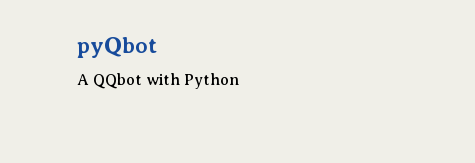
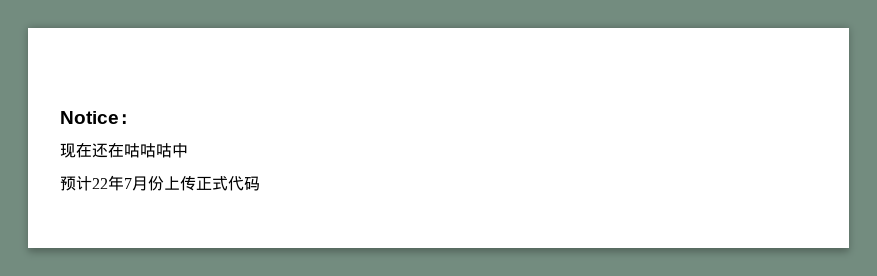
- pyQbot
- A QQbot with Python
+ Notice：
+ 现在还在咕咕咕中
+ 预计22年7月份上传正式代码

